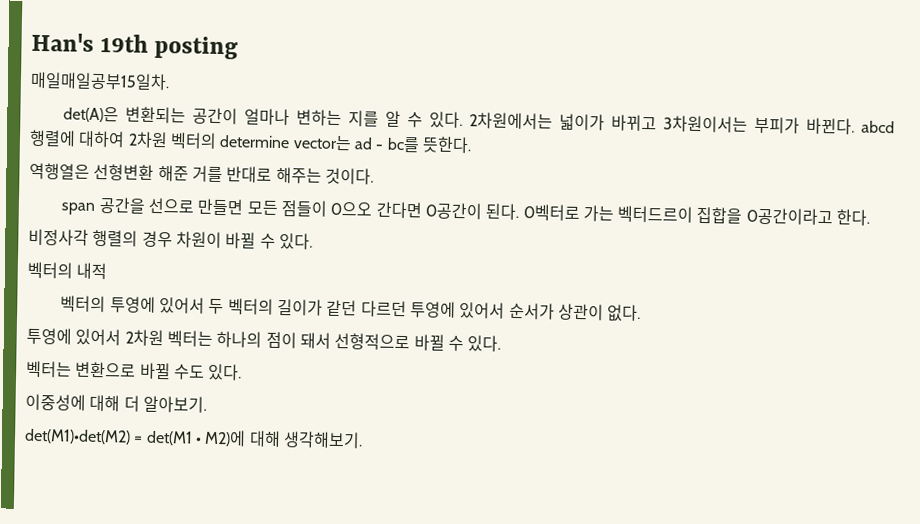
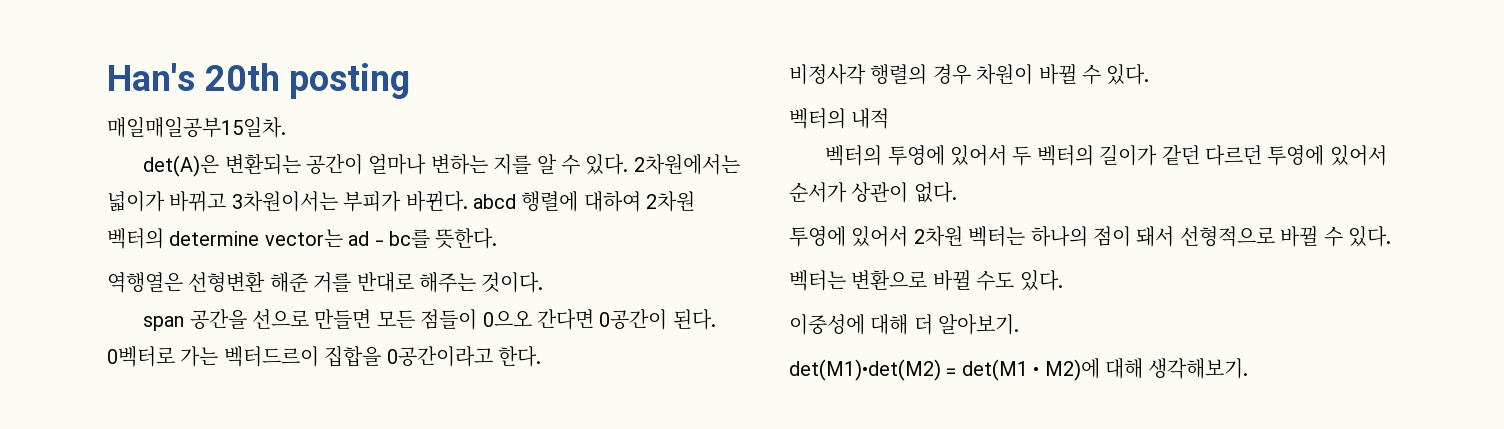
- Han's 19th posting
+ Han's 20th posting

